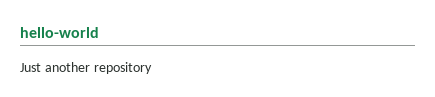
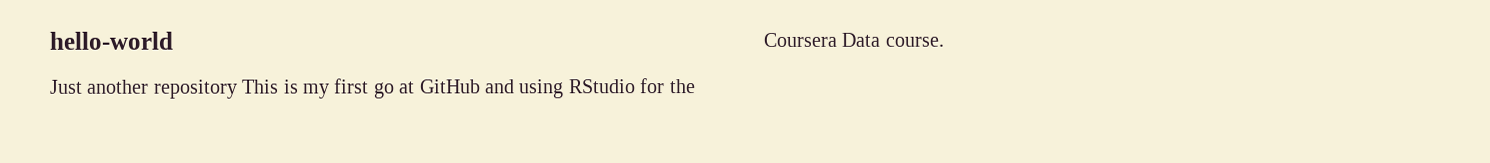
- Just another repository
+ Just another repository This is my first go at GitHub and using RStudio for the Coursera Data course.

